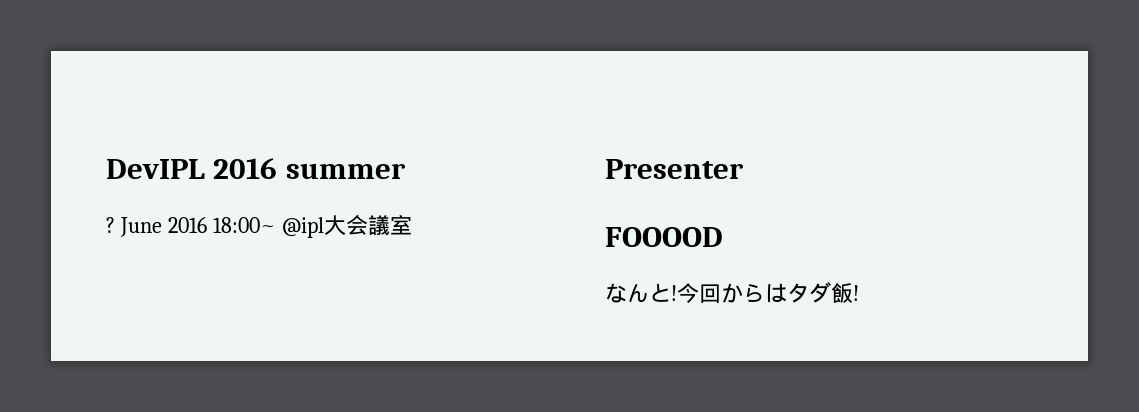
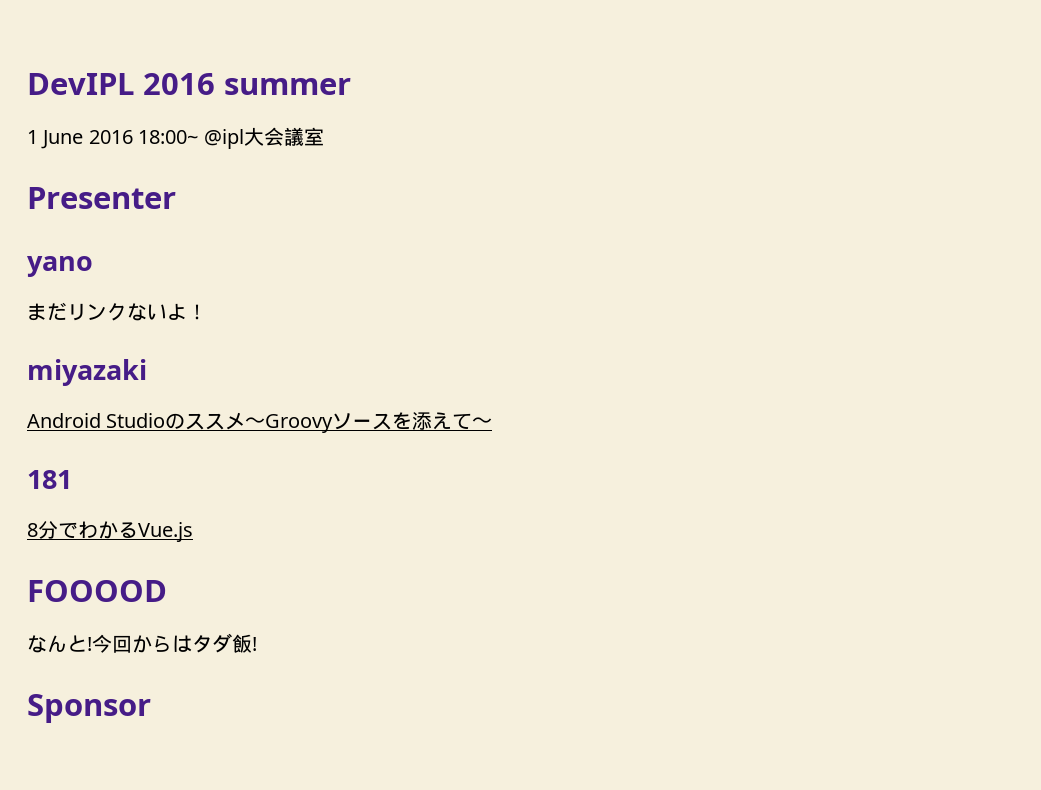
- ? June 2016 18:00~ @ipl大会議室
+ 1 June 2016 18:00~ @ipl大会議室
+ yano
+ まだリンクないよ！
+ miyazaki
+ Android Studioのススメ〜Groovyソースを添えて〜
+ 181
+ 8分でわかるVue.js
+ Sponsor

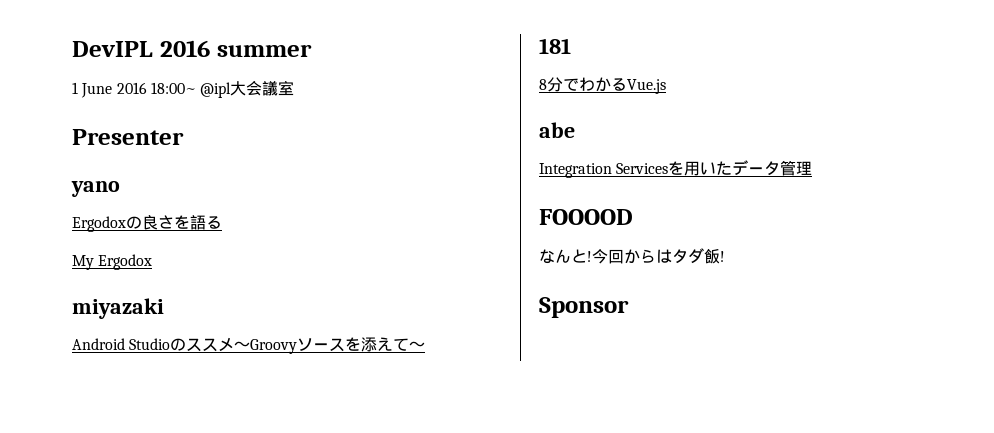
- まだリンクないよ！
+ Ergodoxの良さを語る
+ My Ergodox
+ abe
+ Integration Servicesを用いたデータ管理

